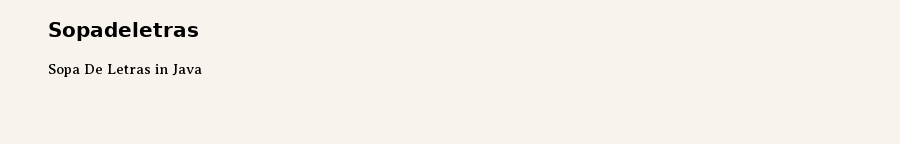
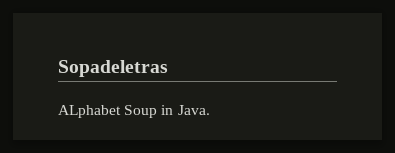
- Sopa De Letras in Java
+ ALphabet Soup in Java.

